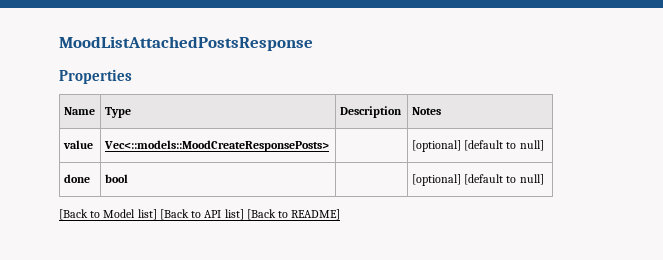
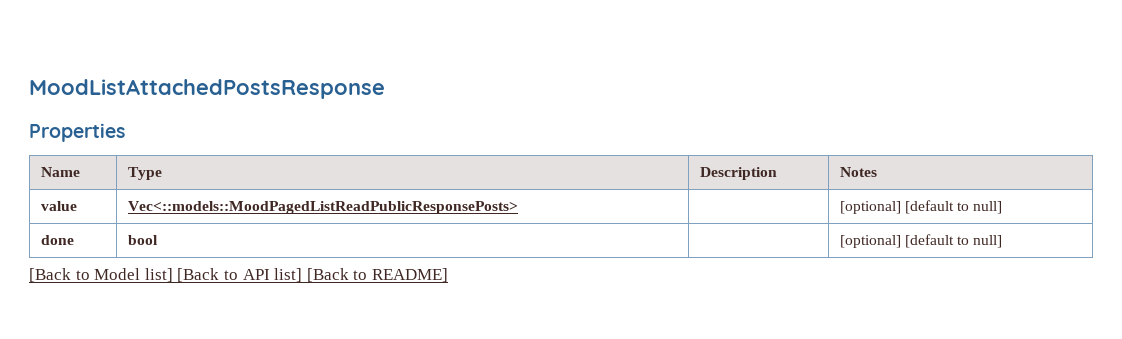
- value | Vec<::models::MoodCreateResponsePosts> | | [optional] [default to null]
+ value | Vec<::models::MoodPagedListReadPublicResponsePosts> | | [optional] [default to null]

